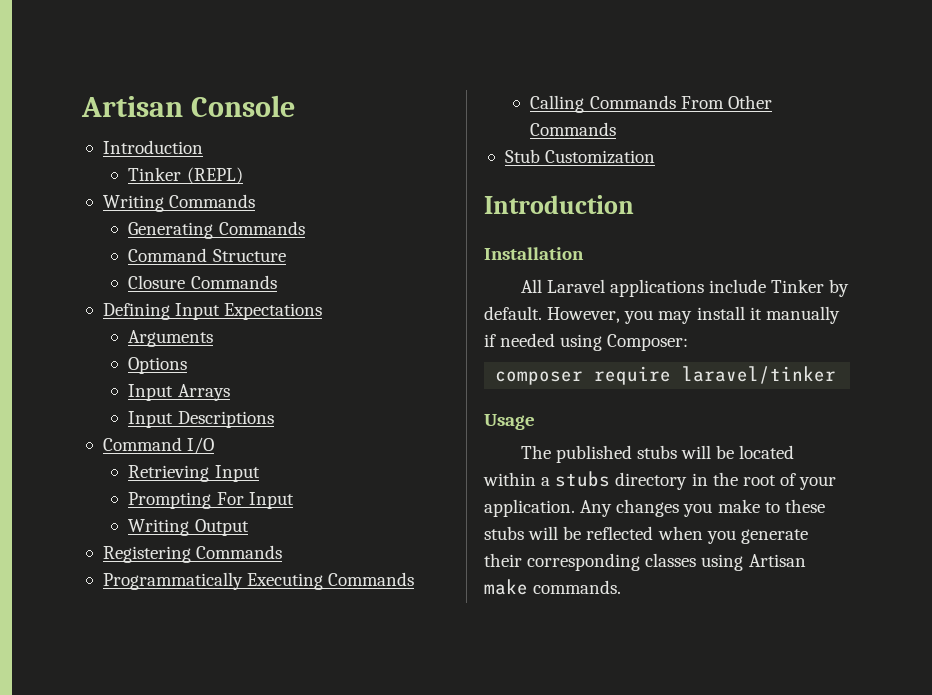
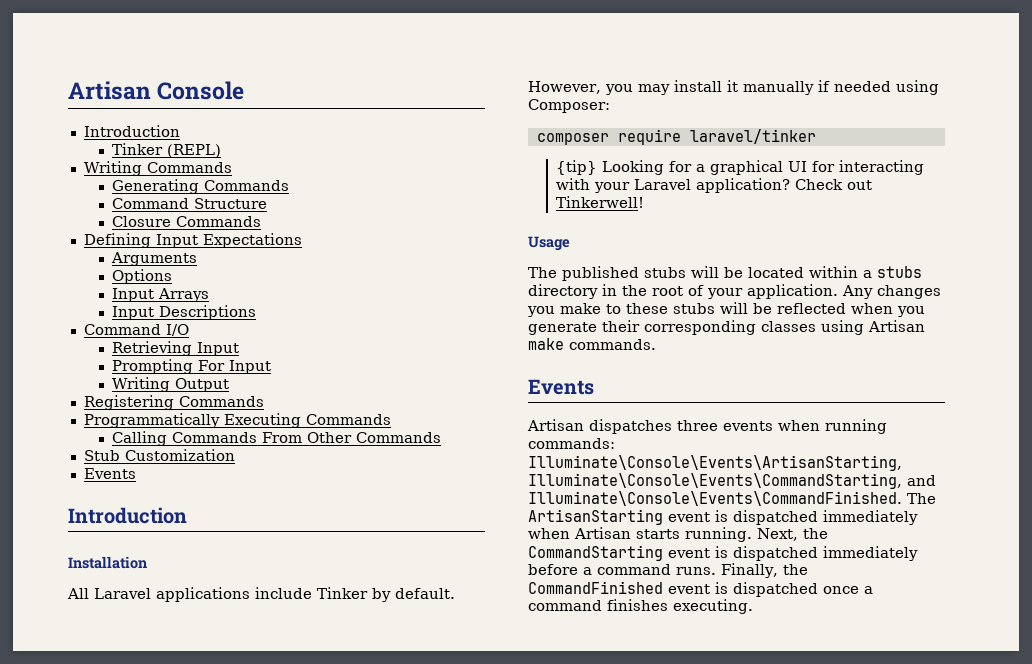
  Stub Customization
+ Events
+ {tip} Looking for a graphical UI for interacting with your Laravel application? Check out Tinkerwell!
  Any changes you make to these stubs will be reflected when you generate their corresponding classes using Artisan make commands.
+ Events
+ Artisan dispatches three events when running commands: Illuminate\Console\Events\ArtisanStarting, Illuminate\Console\Events\CommandStarting, and Illuminate\Console\Events\CommandFinished. The ArtisanStarting event is dispatched immediately when Artisan starts running. Next, the CommandStarting event is dispatched immediately before a command runs. Finally, the CommandFinished event is dispatched once a command finishes executing.

